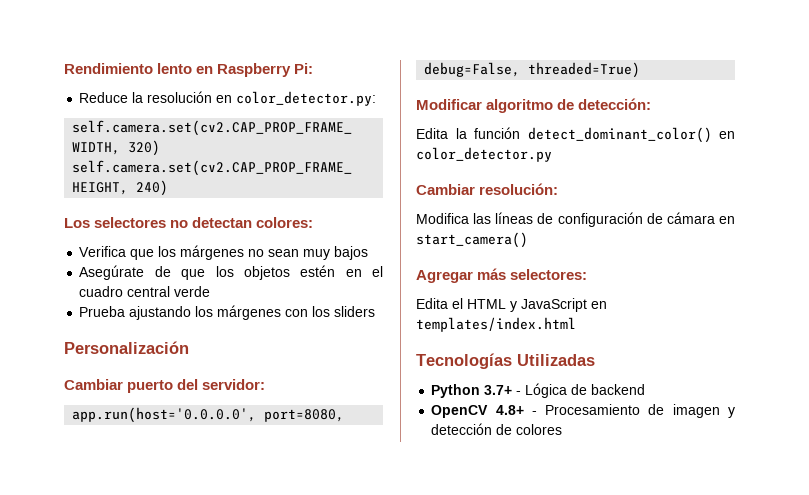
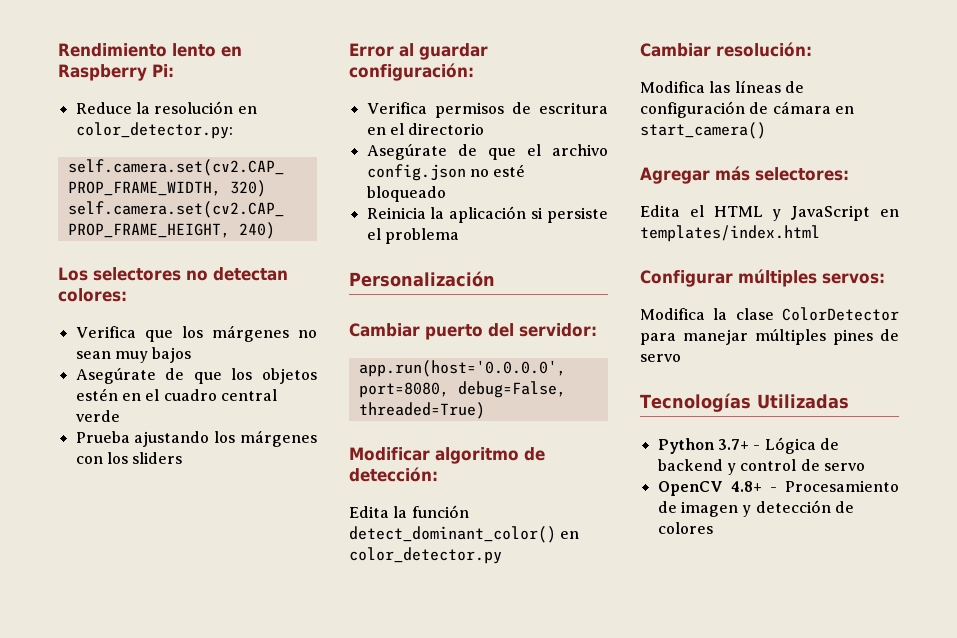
+ Error al guardar configuración:
+ Verifica permisos de escritura en el directorio
+ Asegúrate de que el archivo config.json no esté bloqueado
+ Reinicia la aplicación si persiste el problema
+ Configurar múltiples servos:
+ Modifica la clase ColorDetector para manejar múltiples pines de servo
- Python 3.7+ - Lógica de backend
+ Python 3.7+ - Lógica de backend y control de servo

